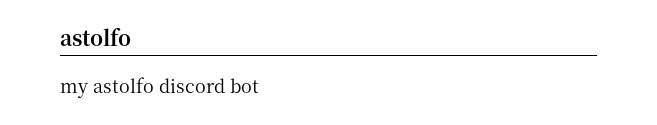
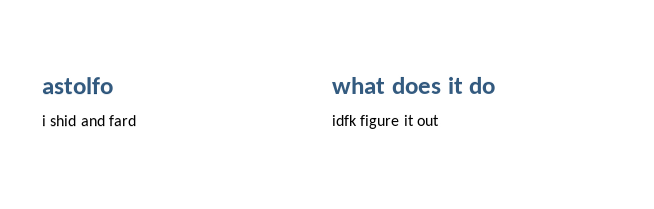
- my astolfo discord bot
+ i shid and fard
+ what does it do
+ idfk figure it out

